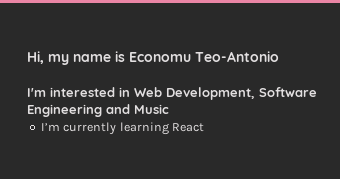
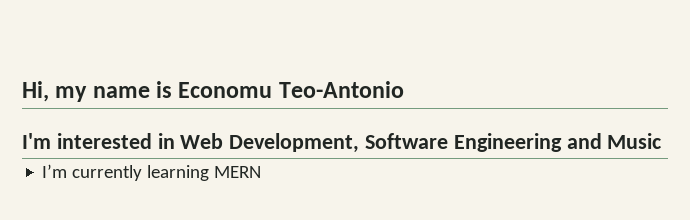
- I’m currently learning React
+ I’m currently learning MERN

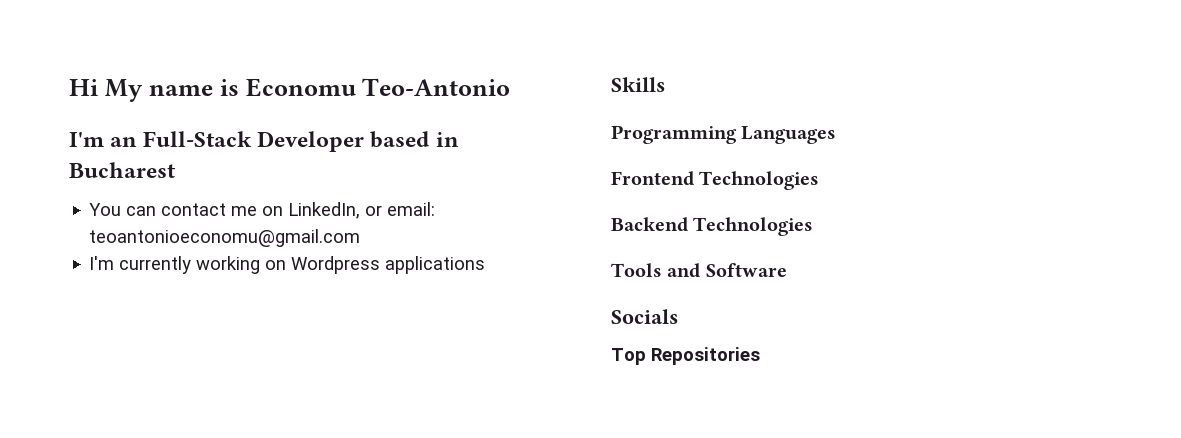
- Hi, my name is Economu Teo-Antonio
+ Hi My name is Economu Teo-Antonio
- I'm interested in Web Development, Software Engineering and Music
- I’m currently learning MERN
+ I'm an Full-Stack Developer based in Bucharest
+ You can contact me on LinkedIn, or email: teoantonioeconomu@gmail.com
+ I'm currently working on Wordpress applications
+ Skills
+ Programming Languages
+ Frontend Technologies
+ Backend Technologies
+ Tools and Software
+ Socials
+ Top Repositories

